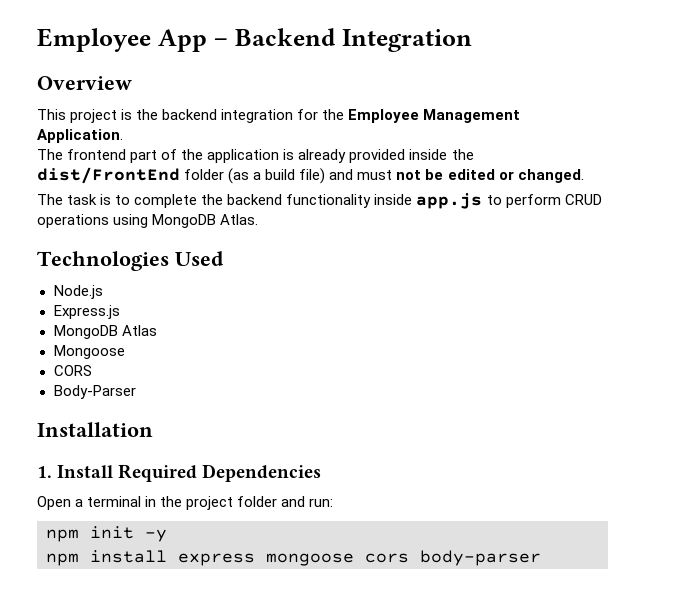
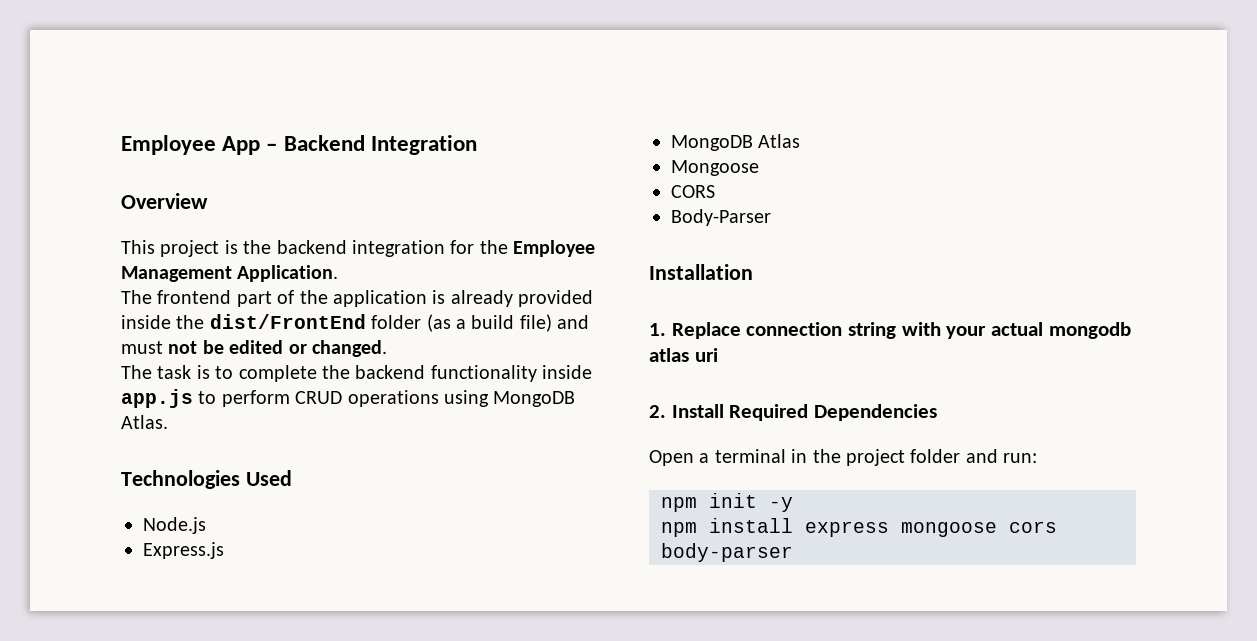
- 1. Install Required Dependencies
+ 1. Replace connection string with your actual mongodb atlas uri
+ 2. Install Required Dependencies

